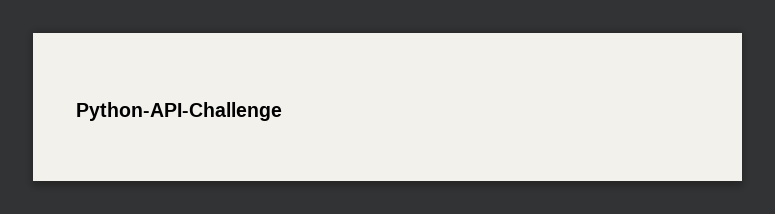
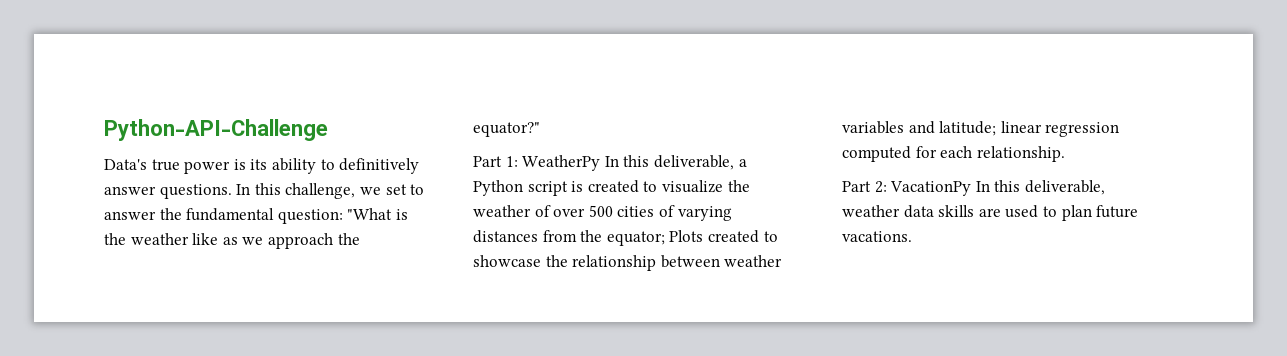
+ Data's true power is its ability to definitively answer questions. In this challenge, we set to answer the fundamental question: "What is the weather like as we approach the equator?"
+ Part 1: WeatherPy In this deliverable, a Python script is created to visualize the weather of over 500 cities of varying distances from the equator; Plots created to showcase the relationship between weather variables and latitude; linear regression computed for each relationship.
+ Part 2: VacationPy In this deliverable, weather data skills are used to plan future vacations.

